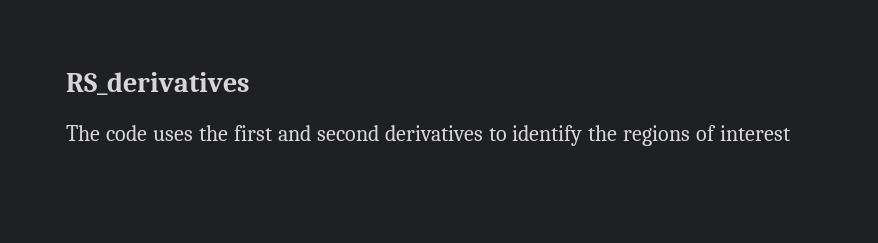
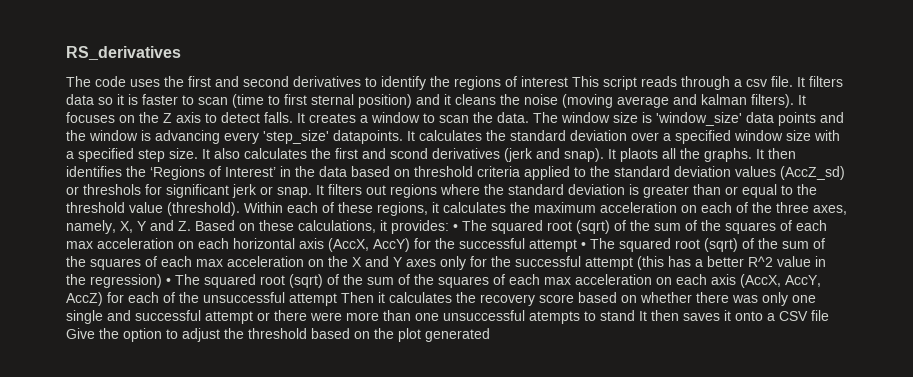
- The code uses the first and second derivatives to identify the regions of interest
+ The code uses the first and second derivatives to identify the regions of interest This script reads through a csv file. It filters data so it is faster to scan (time to first sternal position) and it cleans the noise (moving average and kalman filters). It focuses on the Z axis to detect falls. It creates a window to scan the data. The window size is 'window_size' data points and the window is advancing every 'step_size' datapoints. It calculates the standard deviation over a specified window size with a specified step size. It also calculates the first and scond derivatives (jerk and snap). It plaots all the graphs. It then identifies the ‘Regions of Interest’ in the data based on threshold criteria applied to the standard deviation values (AccZ_sd) or threshols for significant jerk or snap. It filters out regions where the standard deviation is greater than or equal to the threshold value (threshold). Within each of these regions, it calculates the maximum acceleration on each of the three axes, namely, X, Y and Z. Based on these calculations, it provides: • The squared root (sqrt) of the sum of the squares of each max acceleration on each horizontal axis (AccX, AccY) for the successful attempt • The squared root (sqrt) of the sum of the squares of each max acceleration on the X and Y axes only for the successful attempt (this has a better R^2 value in the regression) • The squared root (sqrt) of the sum of the squares of each max acceleration on each axis (AccX, AccY, AccZ) for each of the unsuccessful attempt Then it calculates the recovery score based on whether there was only one single and successful attempt or there were more than one unsuccessful atempts to stand It then saves it onto a CSV file Give the option to adjust the threshold based on the plot generated

